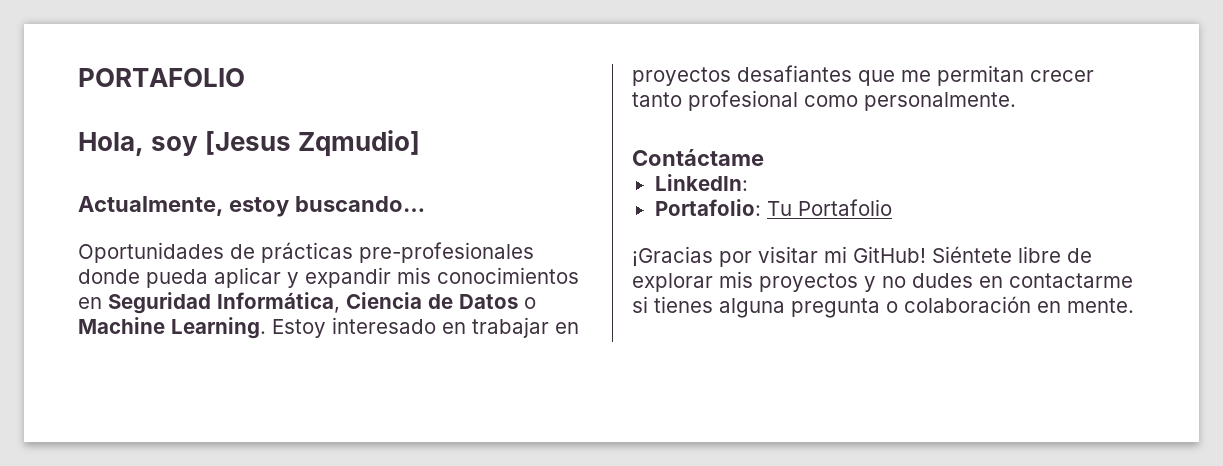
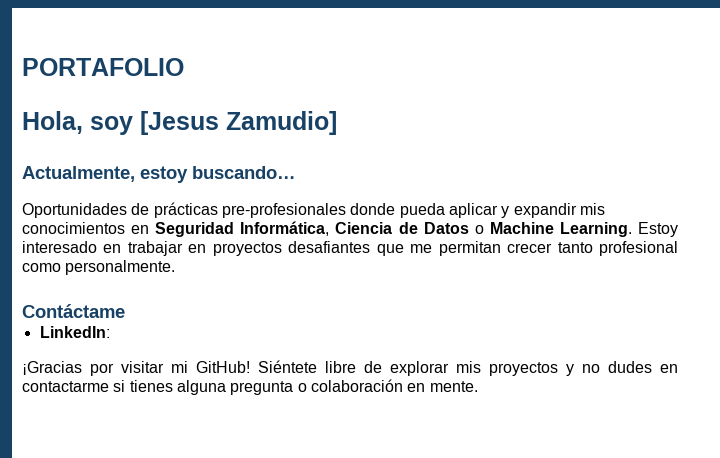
- Hola, soy [Jesus Zqmudio]
+ Hola, soy [Jesus Zamudio]
- Portafolio: Tu Portafolio

